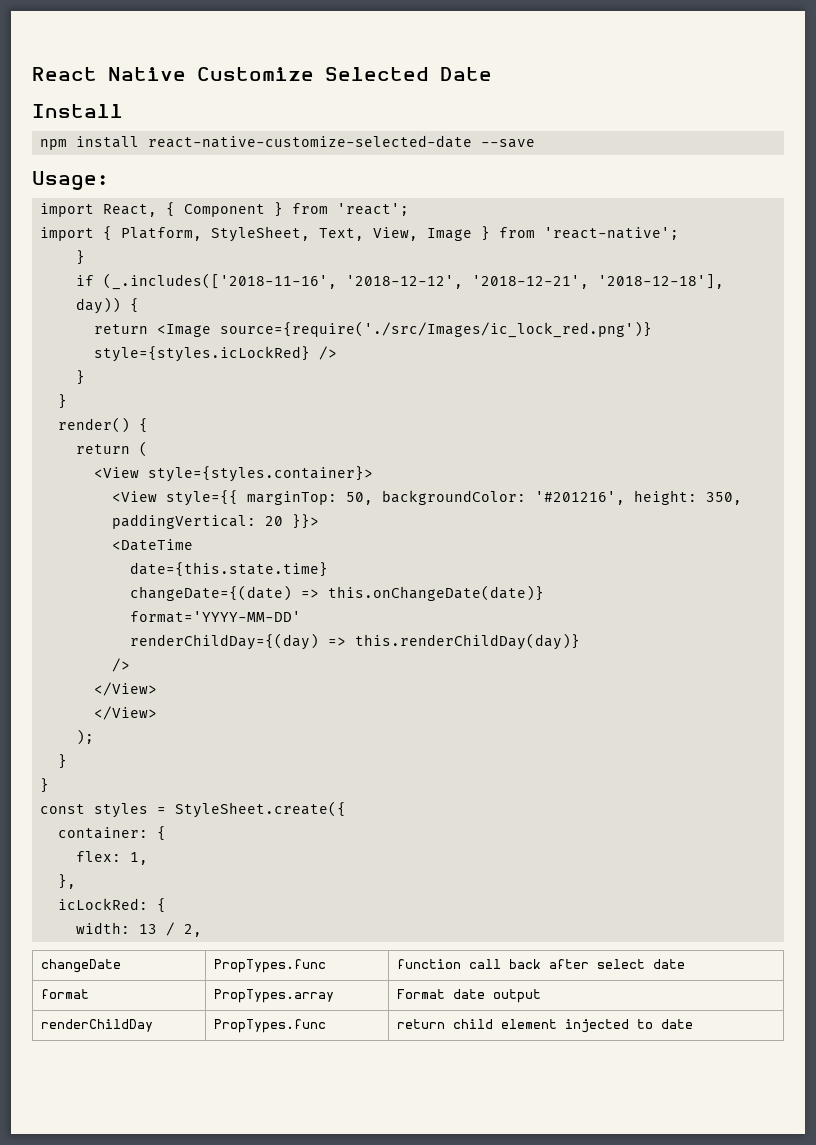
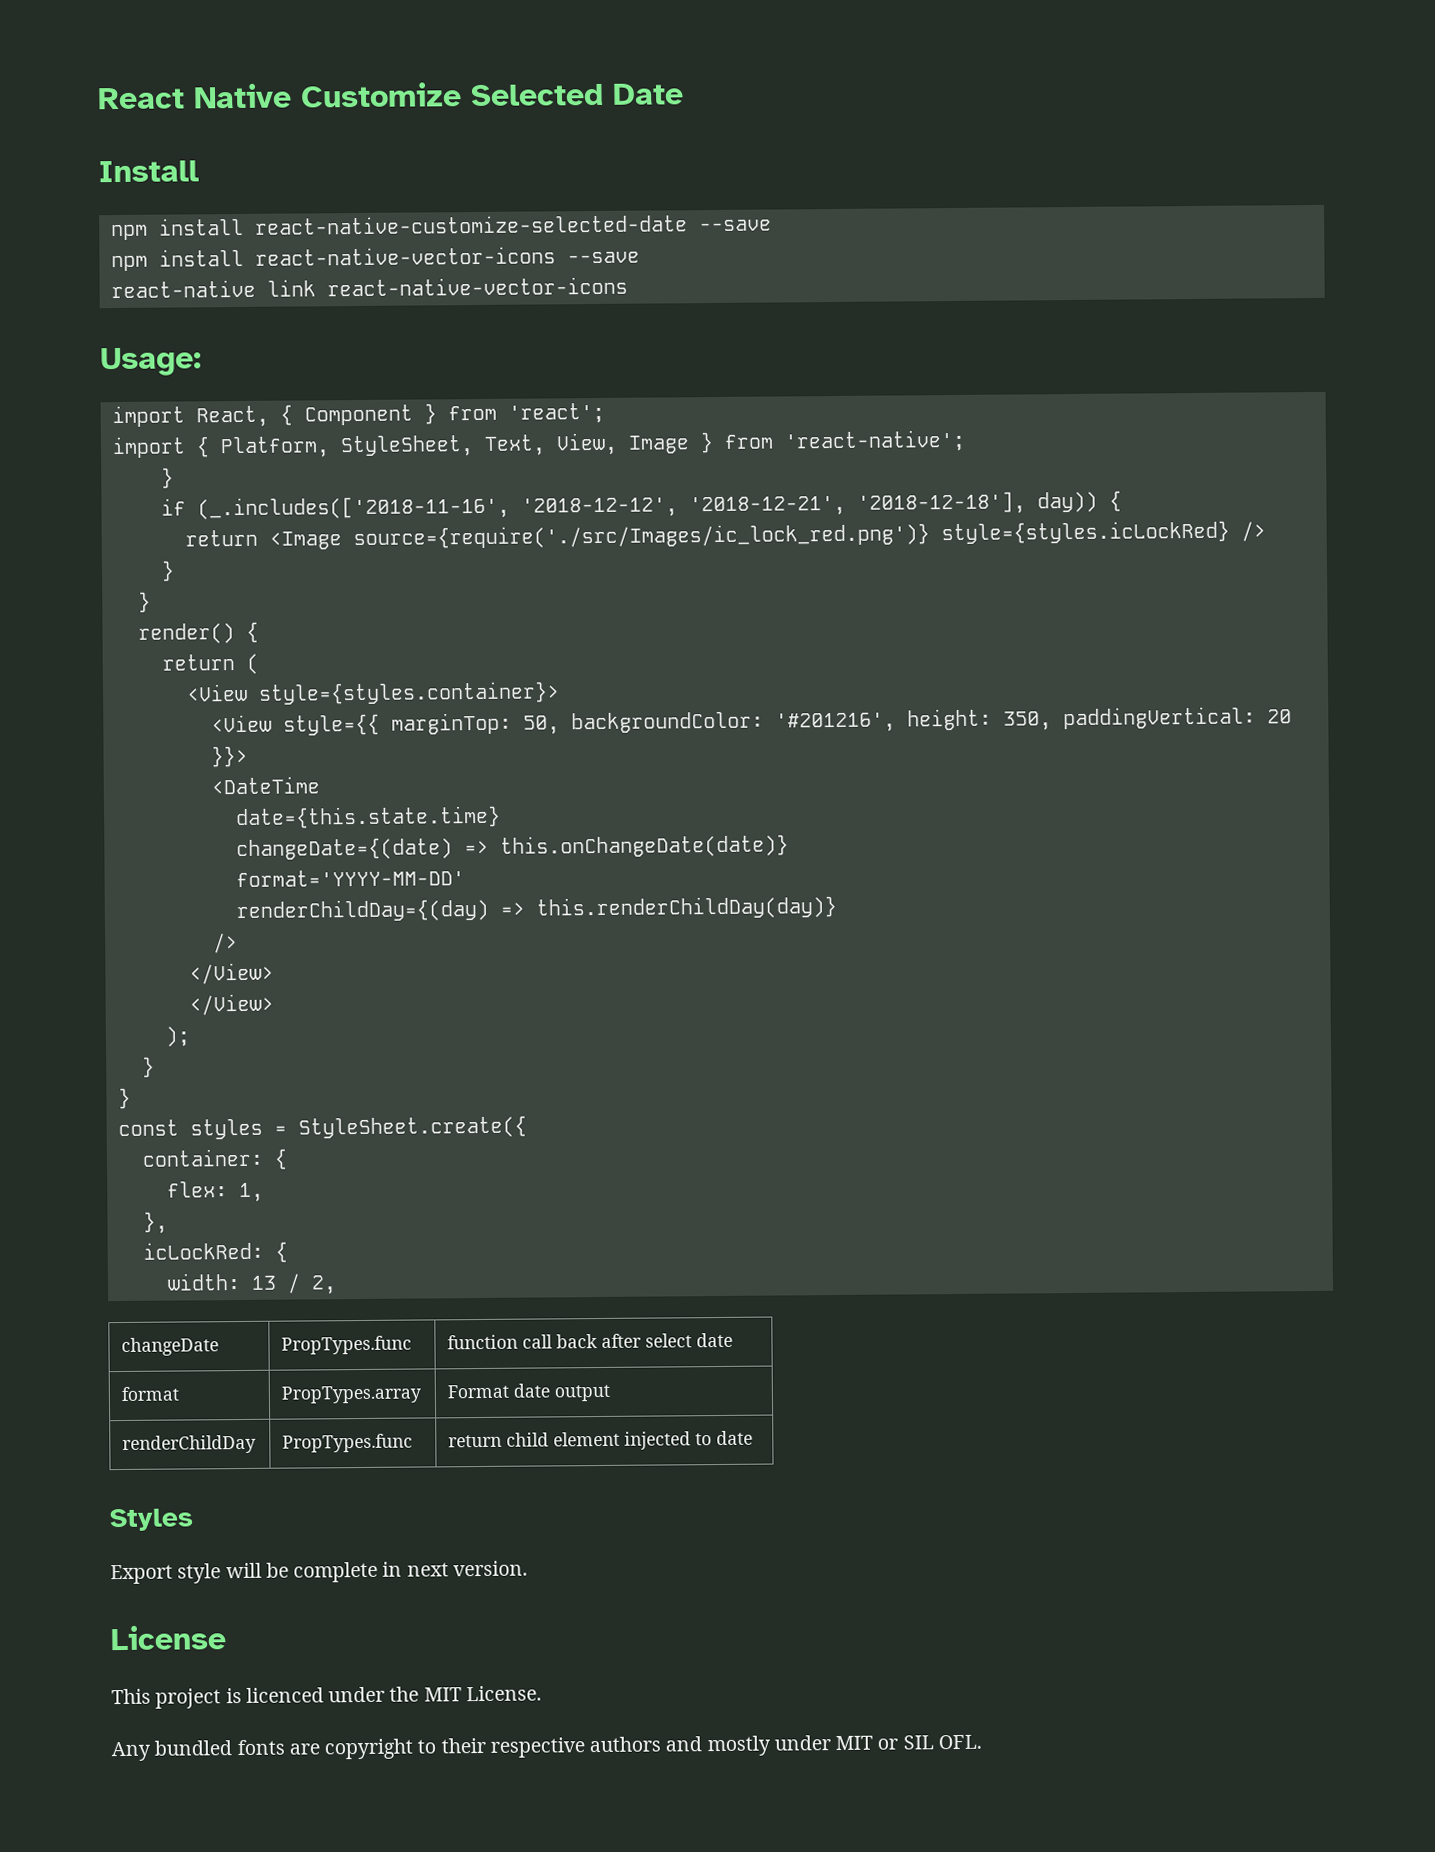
+ npm install react-native-vector-icons --save
+ react-native link react-native-vector-icons
+ Styles
+ Export style will be complete in next version.
+ License
+ This project is licenced under the MIT License.
+ Any bundled fonts are copyright to their respective authors and mostly under MIT or SIL OFL.

